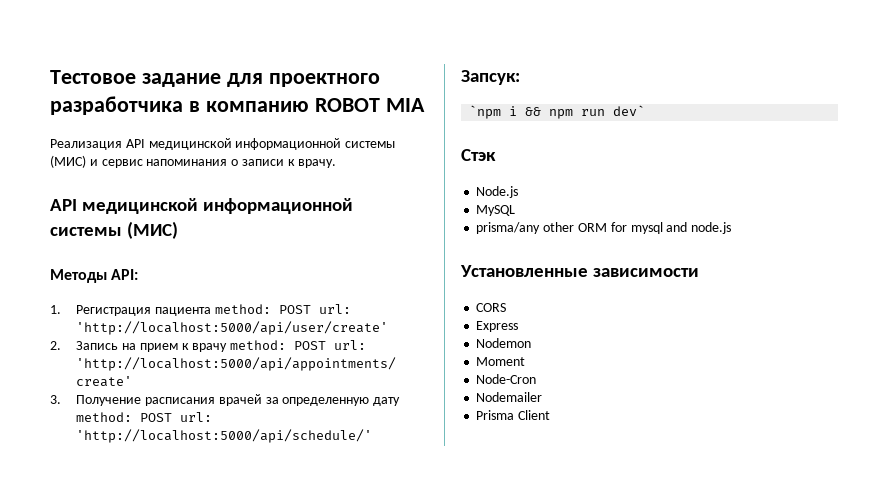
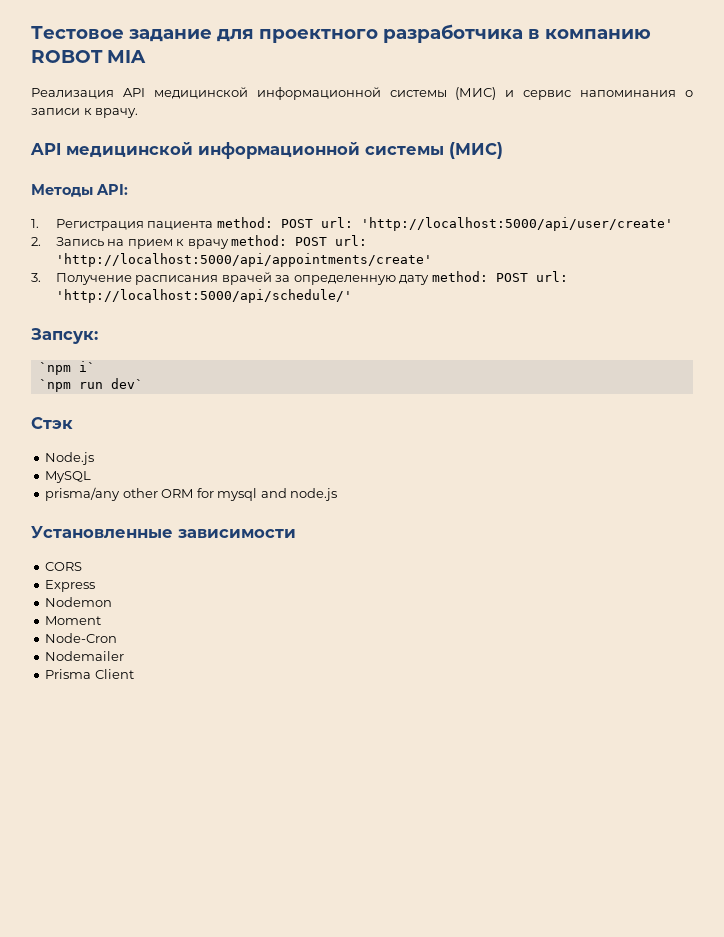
- `npm i && npm run dev`
+ `npm i`
+ `npm run dev`

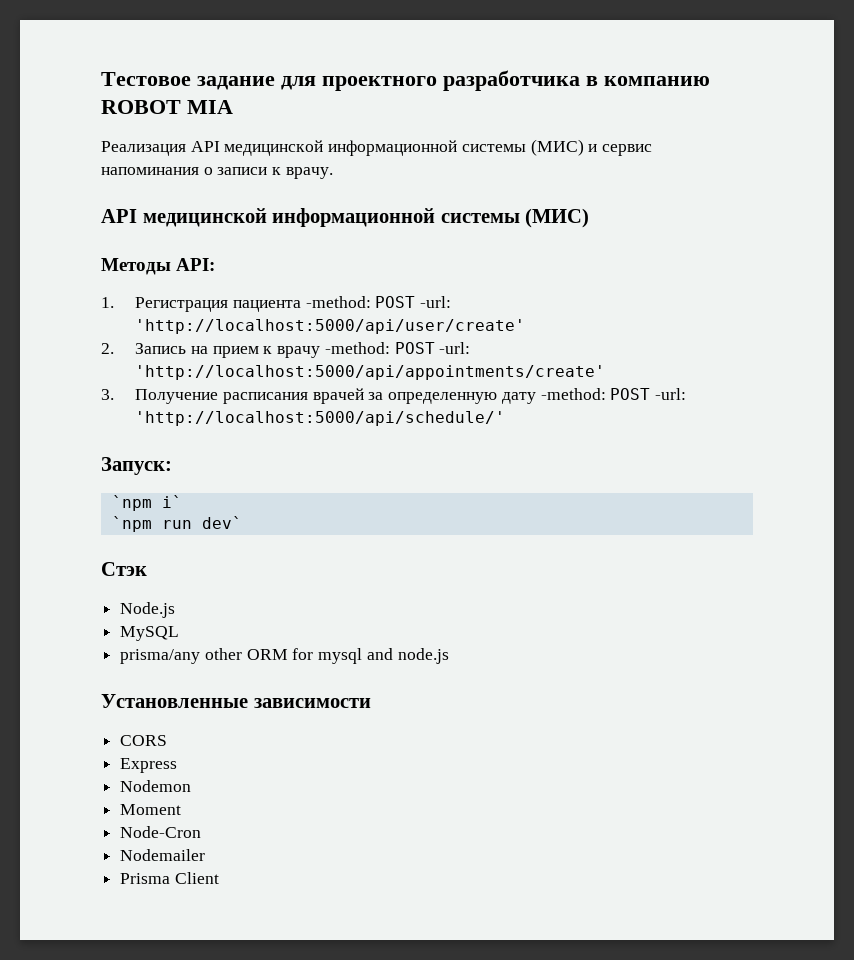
- 1. Регистрация пациента method: POST url: 'http://localhost:5000/api/user/create'
+ 1. Регистрация пациента -method: POST -url: 'http://localhost:5000/api/user/create'
- 2. Запись на прием к врачу method: POST url: 'http://localhost:5000/api/appointments/create'
+ 2. Запись на прием к врачу -method: POST -url: 'http://localhost:5000/api/appointments/create'
- 3. Получение расписания врачей за определенную дату method: POST url: 'http://localhost:5000/api/schedule/'
+ 3. Получение расписания врачей за определенную дату -method: POST -url: 'http://localhost:5000/api/schedule/'
- Запсук:
+ Запуск:

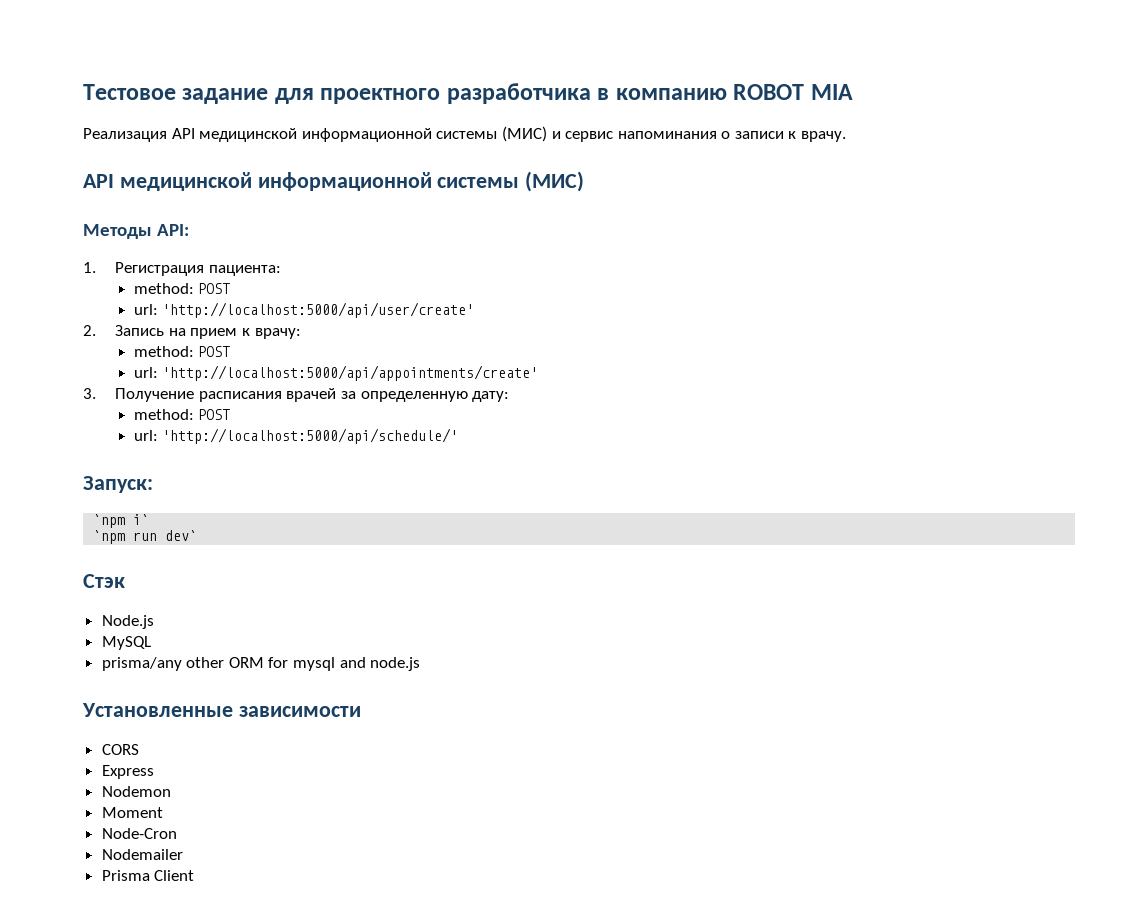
- 1. Регистрация пациента -method: POST -url: 'http://localhost:5000/api/user/create'
+ 1. Регистрация пациента:
+ method: POST
+ url: 'http://localhost:5000/api/user/create'
- 2. Запись на прием к врачу -method: POST -url: 'http://localhost:5000/api/appointments/create'
+ 2. Запись на прием к врачу:
+ method: POST
+ url: 'http://localhost:5000/api/appointments/create'
- 3. Получение расписания врачей за определенную дату -method: POST -url: 'http://localhost:5000/api/schedule/'
+ 3. Получение расписания врачей за определенную дату:
+ method: POST
+ url: 'http://localhost:5000/api/schedule/'

